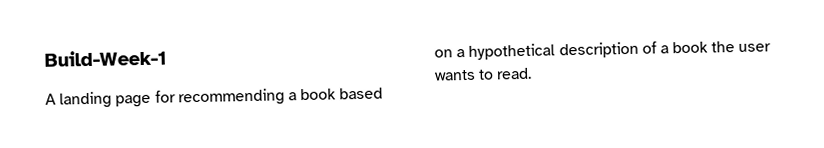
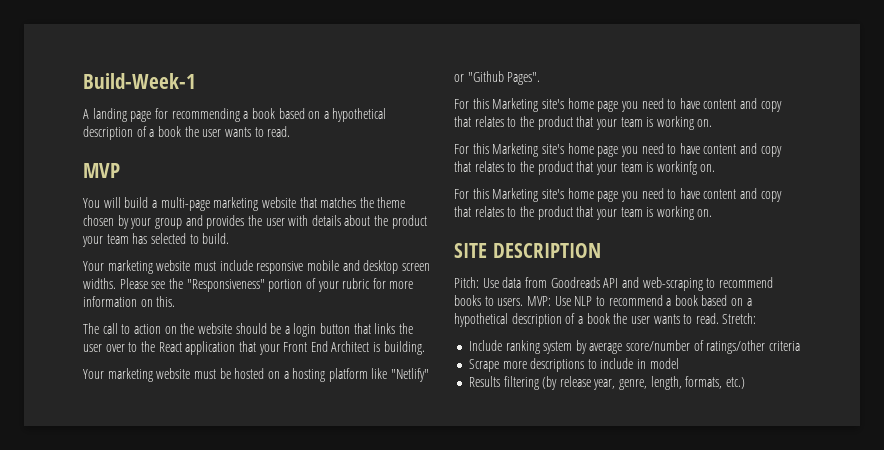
+ MVP
+ You will build a multi-page marketing website that matches the theme chosen by your group and provides the user with details about the product your team has selected to build.
+ Your marketing website must include responsive mobile and desktop screen widths. Please see the "Responsiveness" portion of your rubric for more information on this.
+ The call to action on the website should be a login button that links the user over to the React application that your Front End Architect is building.
+ Your marketing website must be hosted on a hosting platform like "Netlify" or "Github Pages".
+ For this Marketing site's home page you need to have content and copy that relates to the product that your team is working on.
+ For this Marketing site's home page you need to have content and copy that relates to the product that your team is workinfg on.
+ For this Marketing site's home page you need to have content and copy that relates to the product that your team is working on.
+ SITE DESCRIPTION
+ Pitch: Use data from Goodreads API and web-scraping to recommend books to users. MVP: Use NLP to recommend a book based on a hypothetical description of a book the user wants to read. Stretch:
+ Include ranking system by average score/number of ratings/other criteria
+ Scrape more descriptions to include in model
+ Results filtering (by release year, genre, length, formats, etc.)

